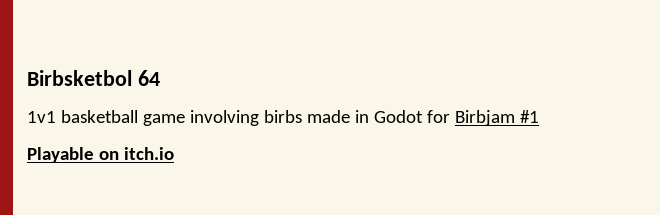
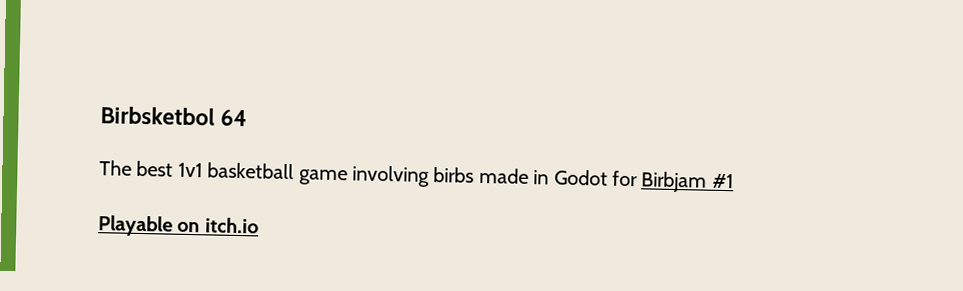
- 1v1 basketball game involving birbs made in Godot for Birbjam #1
+ The best 1v1 basketball game involving birbs made in Godot for Birbjam #1

